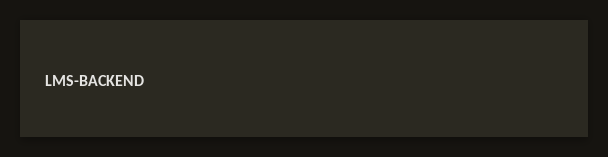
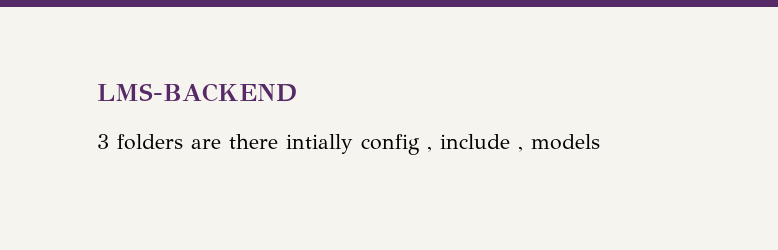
+ 3 folders are there intially config , include , models

